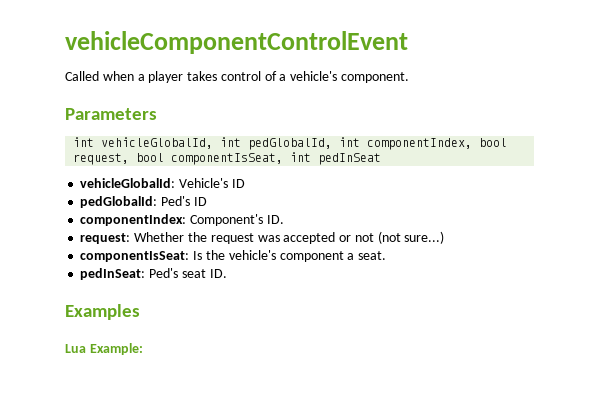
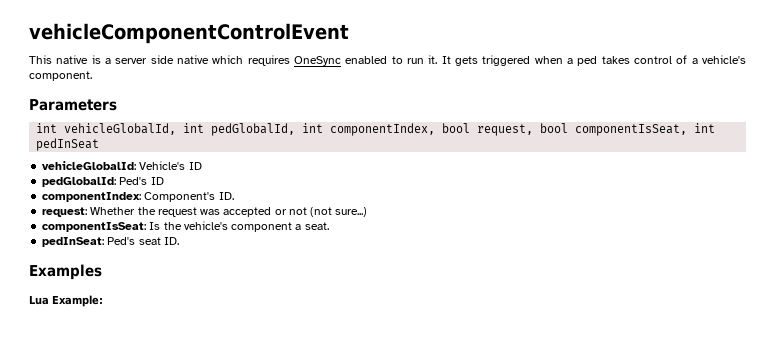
- Called when a player takes control of a vehicle's component.
+ This native is a server side native which requires OneSync enabled to run it. It gets triggered when a ped takes control of a vehicle's component.

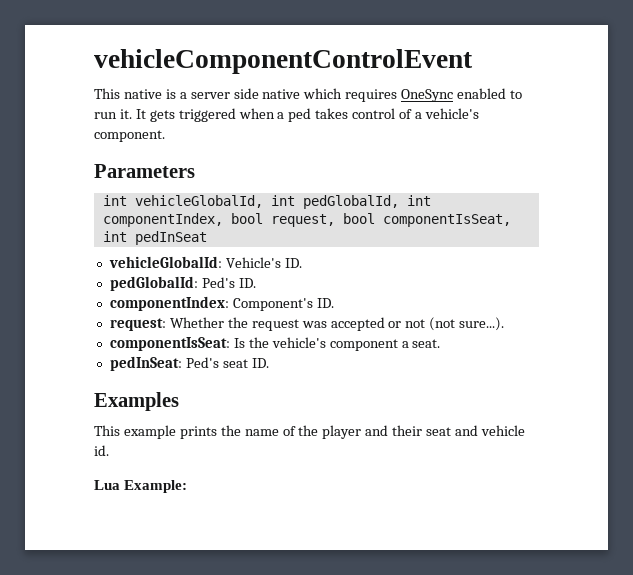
- vehicleGlobalId: Vehicle's ID
+ vehicleGlobalId: Vehicle's ID.
- pedGlobalId: Ped's ID
+ pedGlobalId: Ped's ID.
- request: Whether the request was accepted or not (not sure...)
+ request: Whether the request was accepted or not (not sure...).
+ This example prints the name of the player and their seat and vehicle id.

